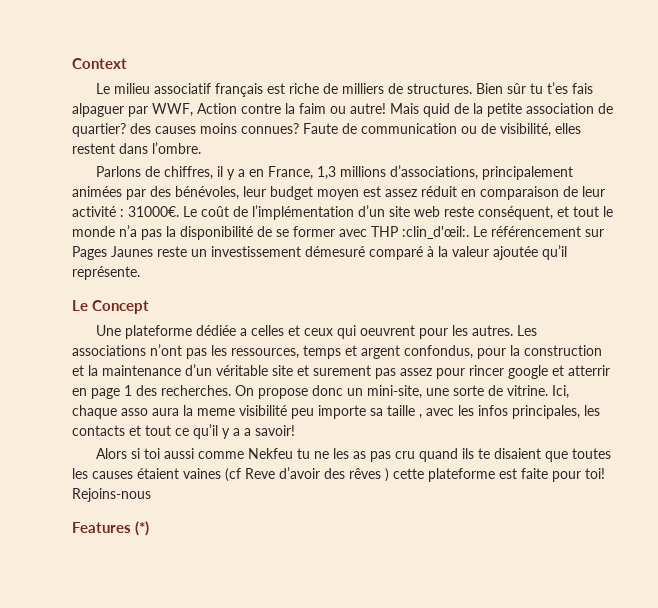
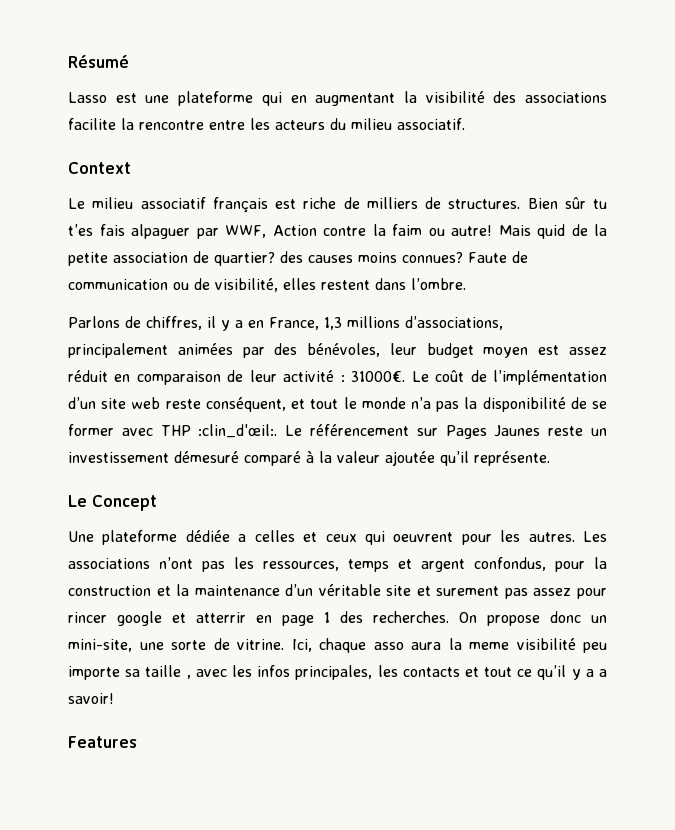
+ Résumé
+ Lasso est une plateforme qui en augmentant la visibilité des associations facilite la rencontre entre les acteurs du milieu associatif.
- Alors si toi aussi comme Nekfeu tu ne les as pas cru quand ils te disaient que toutes les causes étaient vaines (cf Reve d’avoir des rêves ) cette plateforme est faite pour toi! Rejoins-nous
- Features (*)
+ Features

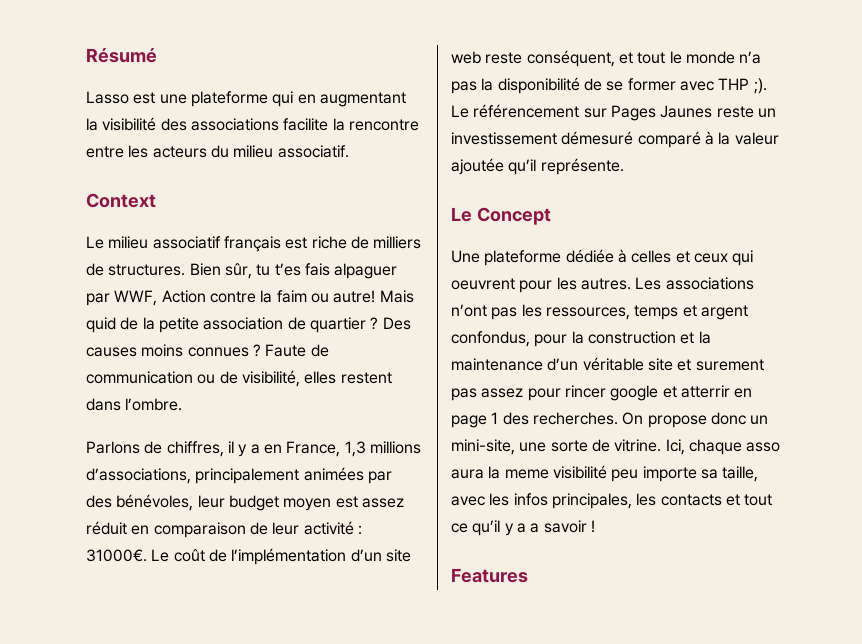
- Bien sûr tu t’es fais alpaguer par WWF, Action contre la faim ou autre!
+ Bien sûr, tu t’es fais alpaguer par WWF, Action contre la faim ou autre!
- Mais quid de la petite association de quartier? des causes moins connues?
+ Mais quid de la petite association de quartier ? Des causes moins connues ?
- Le coût de l’implémentation d’un site web reste conséquent, et tout le monde n’a pas la disponibilité de se former avec THP :clin_d'œil:.
+ Le coût de l’implémentation d’un site web reste conséquent, et tout le monde n’a pas la disponibilité de se former avec THP ;).
- Une plateforme dédiée a celles et ceux qui oeuvrent pour les autres.
+ Une plateforme dédiée à celles et ceux qui oeuvrent pour les autres.
- Ici, chaque asso aura la meme visibilité peu importe sa taille , avec les infos principales, les contacts et tout ce qu’il y a a savoir!
+ Ici, chaque asso aura la meme visibilité peu importe sa taille, avec les infos principales, les contacts et tout ce qu’il y a a savoir !

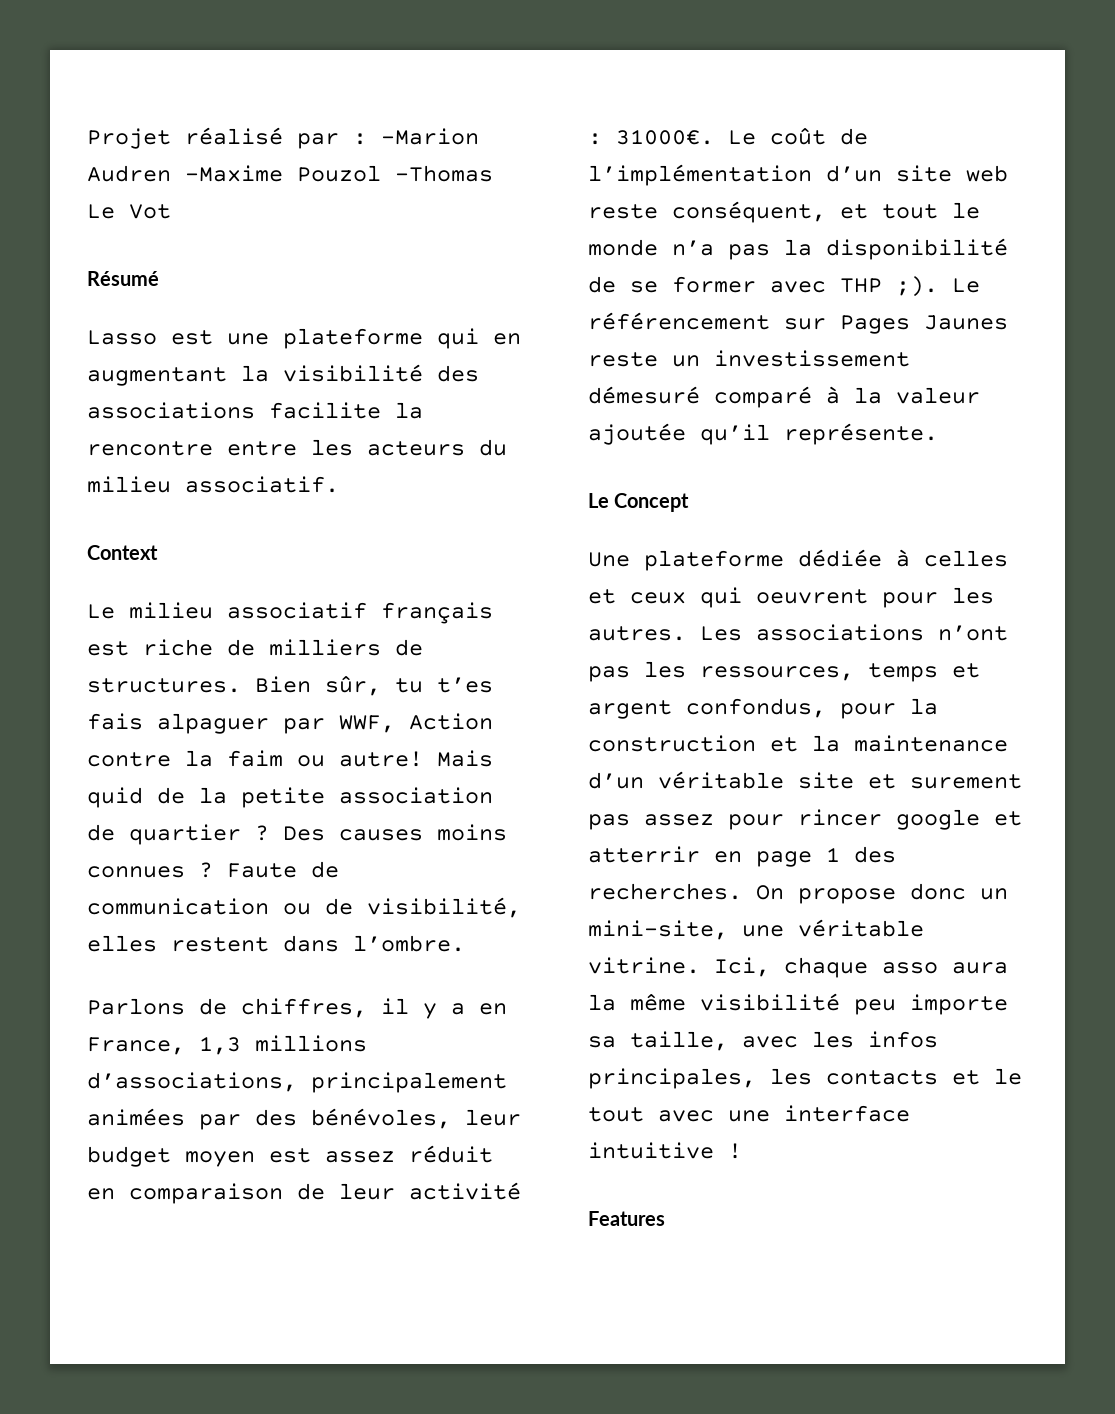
+ Projet réalisé par : -Marion Audren -Maxime Pouzol -Thomas Le Vot
- On propose donc un mini-site, une sorte de vitrine.
+ On propose donc un mini-site, une véritable vitrine.
- Ici, chaque asso aura la meme visibilité peu importe sa taille, avec les infos principales, les contacts et tout ce qu’il y a a savoir !
+ Ici, chaque asso aura la même visibilité peu importe sa taille, avec les infos principales, les contacts et le tout avec une interface intuitive !

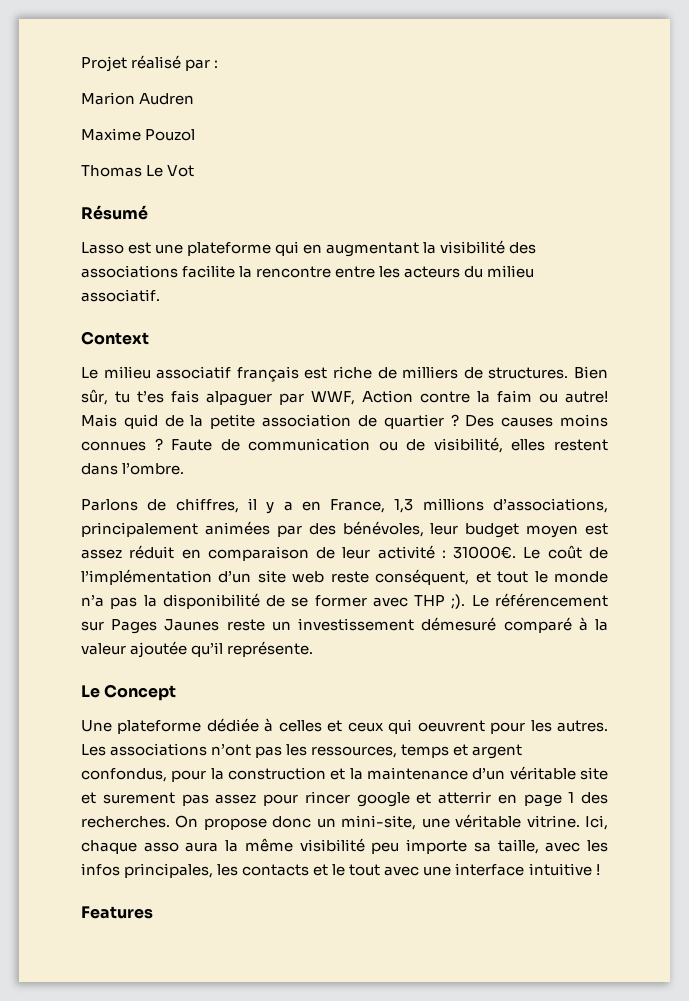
- Projet réalisé par : -Marion Audren -Maxime Pouzol -Thomas Le Vot
+ Projet réalisé par :
+ Marion Audren
+ Maxime Pouzol
+ Thomas Le Vot

